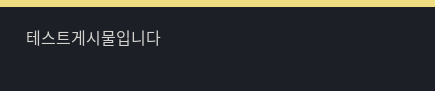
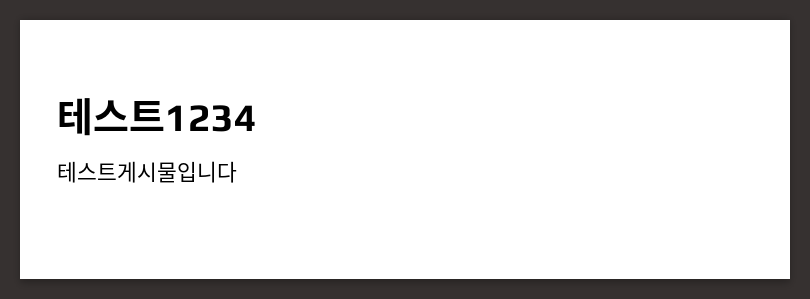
+ 테스트1234

